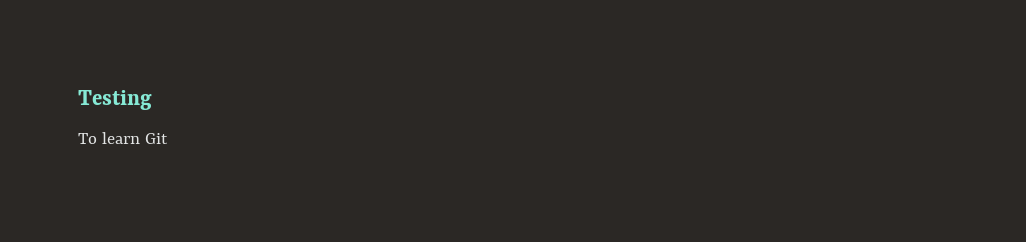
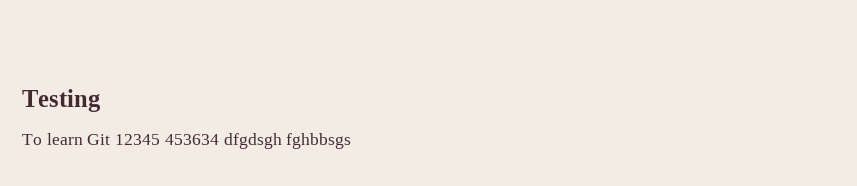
- To learn Git
+ To learn Git 12345 453634 dfgdsgh fghbbsgs

